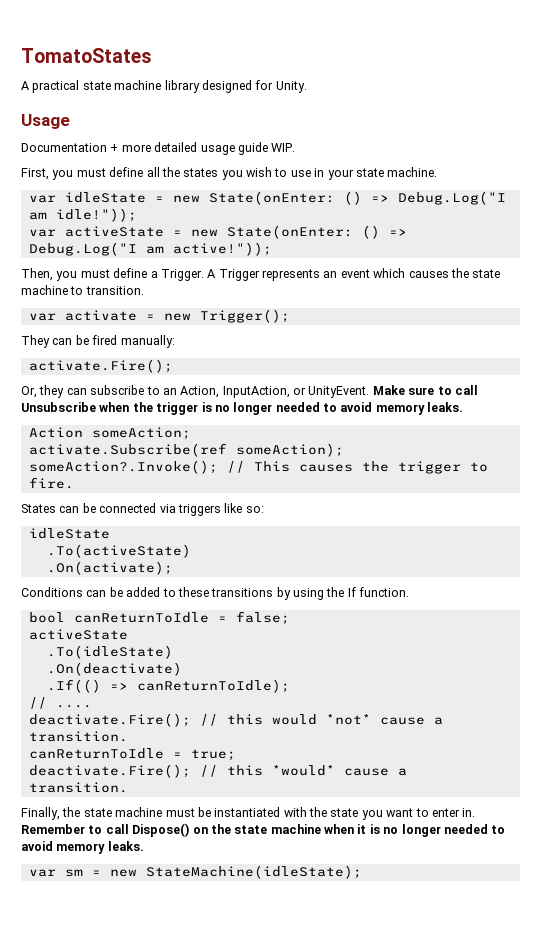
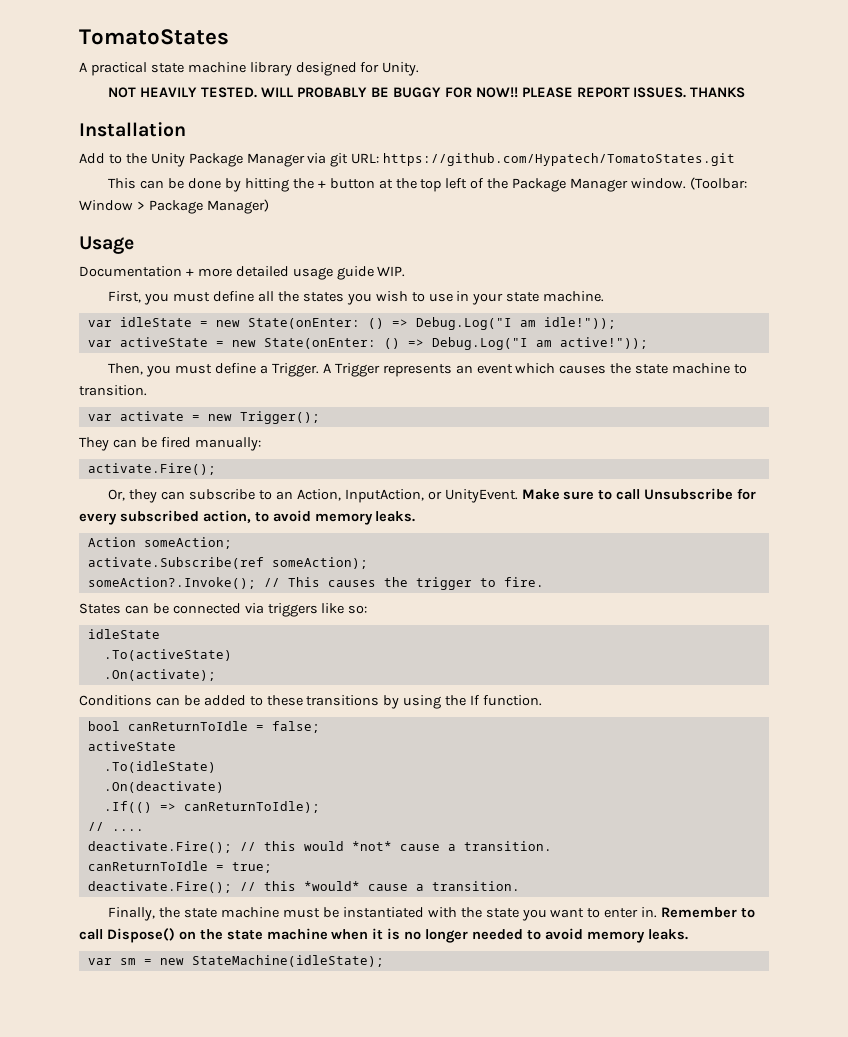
+ NOT HEAVILY TESTED. WILL PROBABLY BE BUGGY FOR NOW!! PLEASE REPORT ISSUES. THANKS
+ Installation
+ Add to the Unity Package Manager via git URL: https://github.com/Hypatech/TomatoStates.git
+ This can be done by hitting the + button at the top left of the Package Manager window. (Toolbar: Window > Package Manager)
- Make sure to call Unsubscribe when the trigger is no longer needed to avoid memory leaks.
+ Make sure to call Unsubscribe for every subscribed action, to avoid memory leaks.

